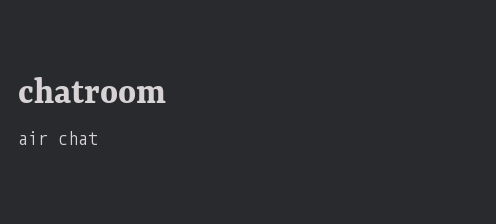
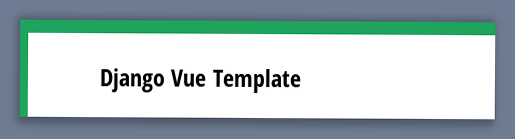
- chatroom
- air chat
+ Django Vue Template

